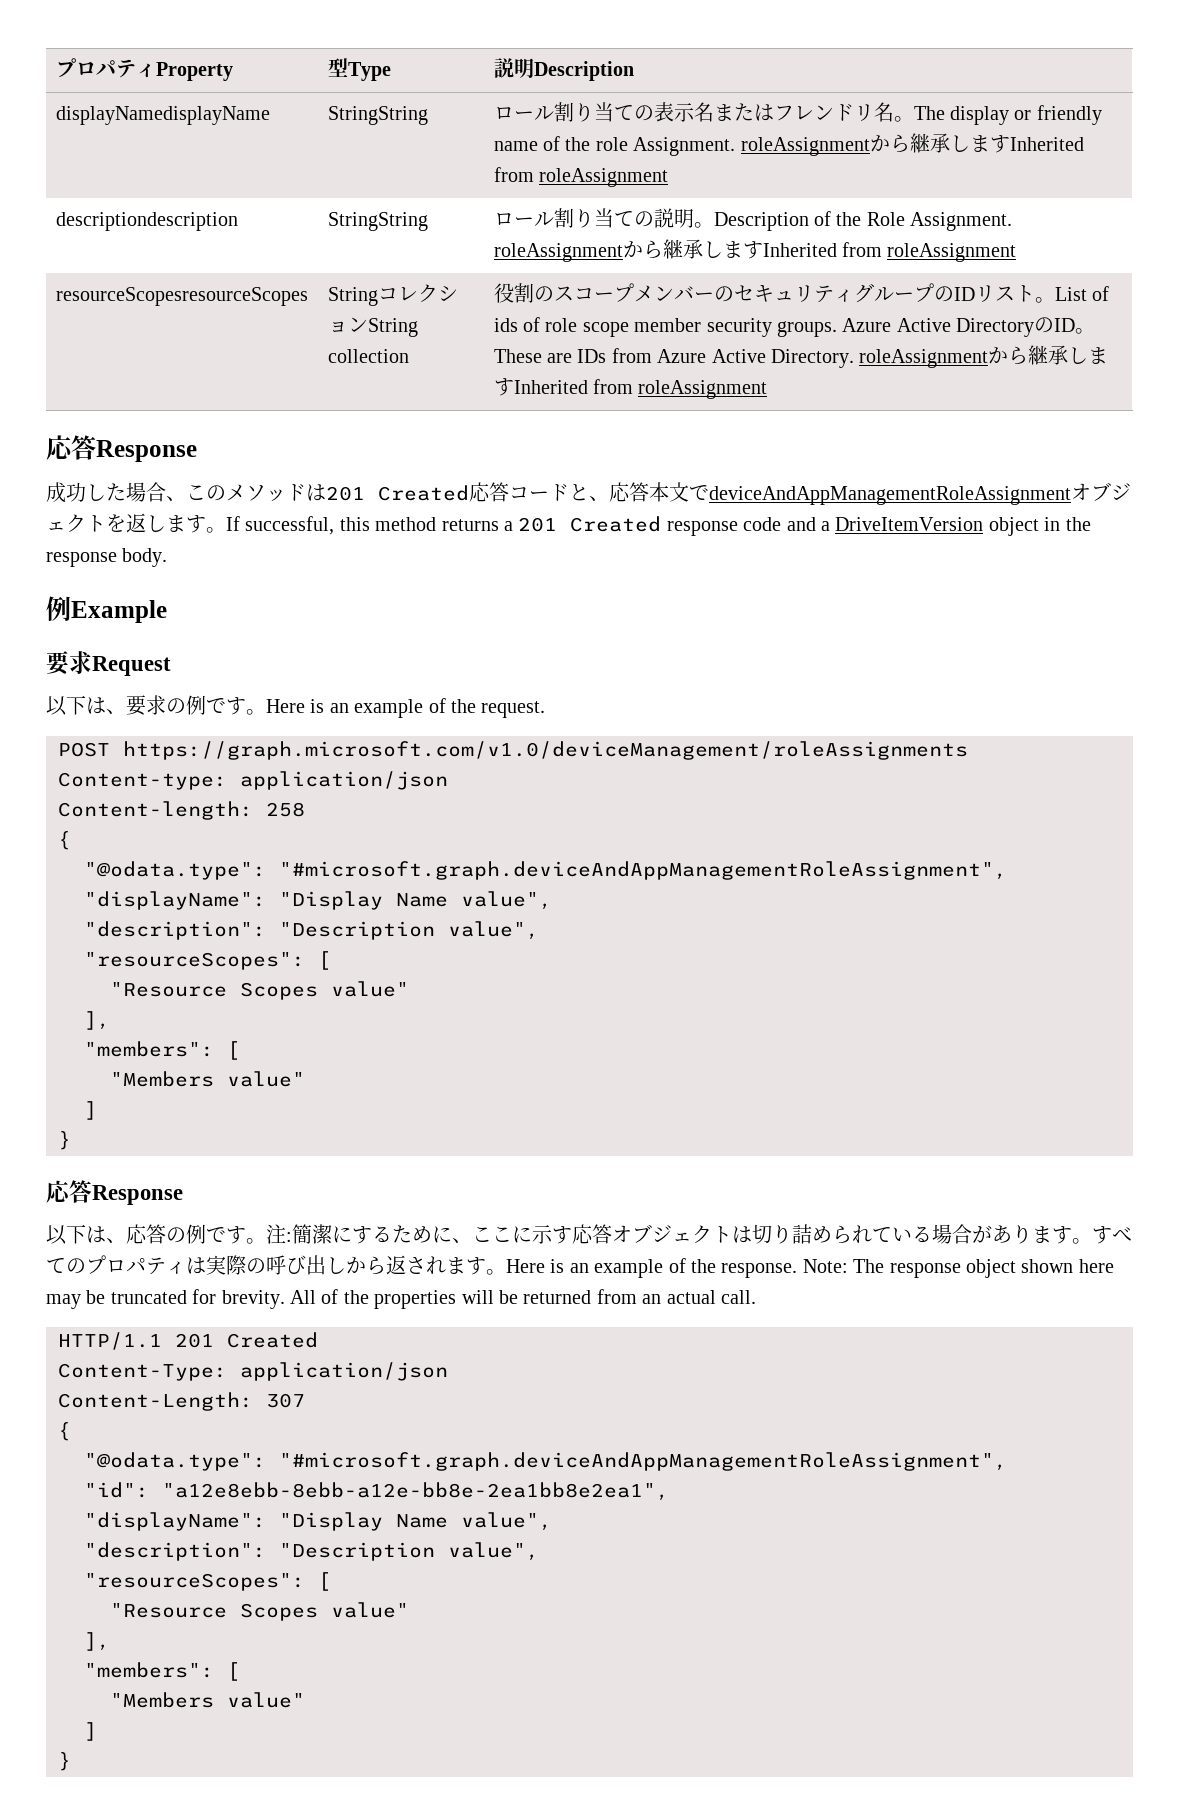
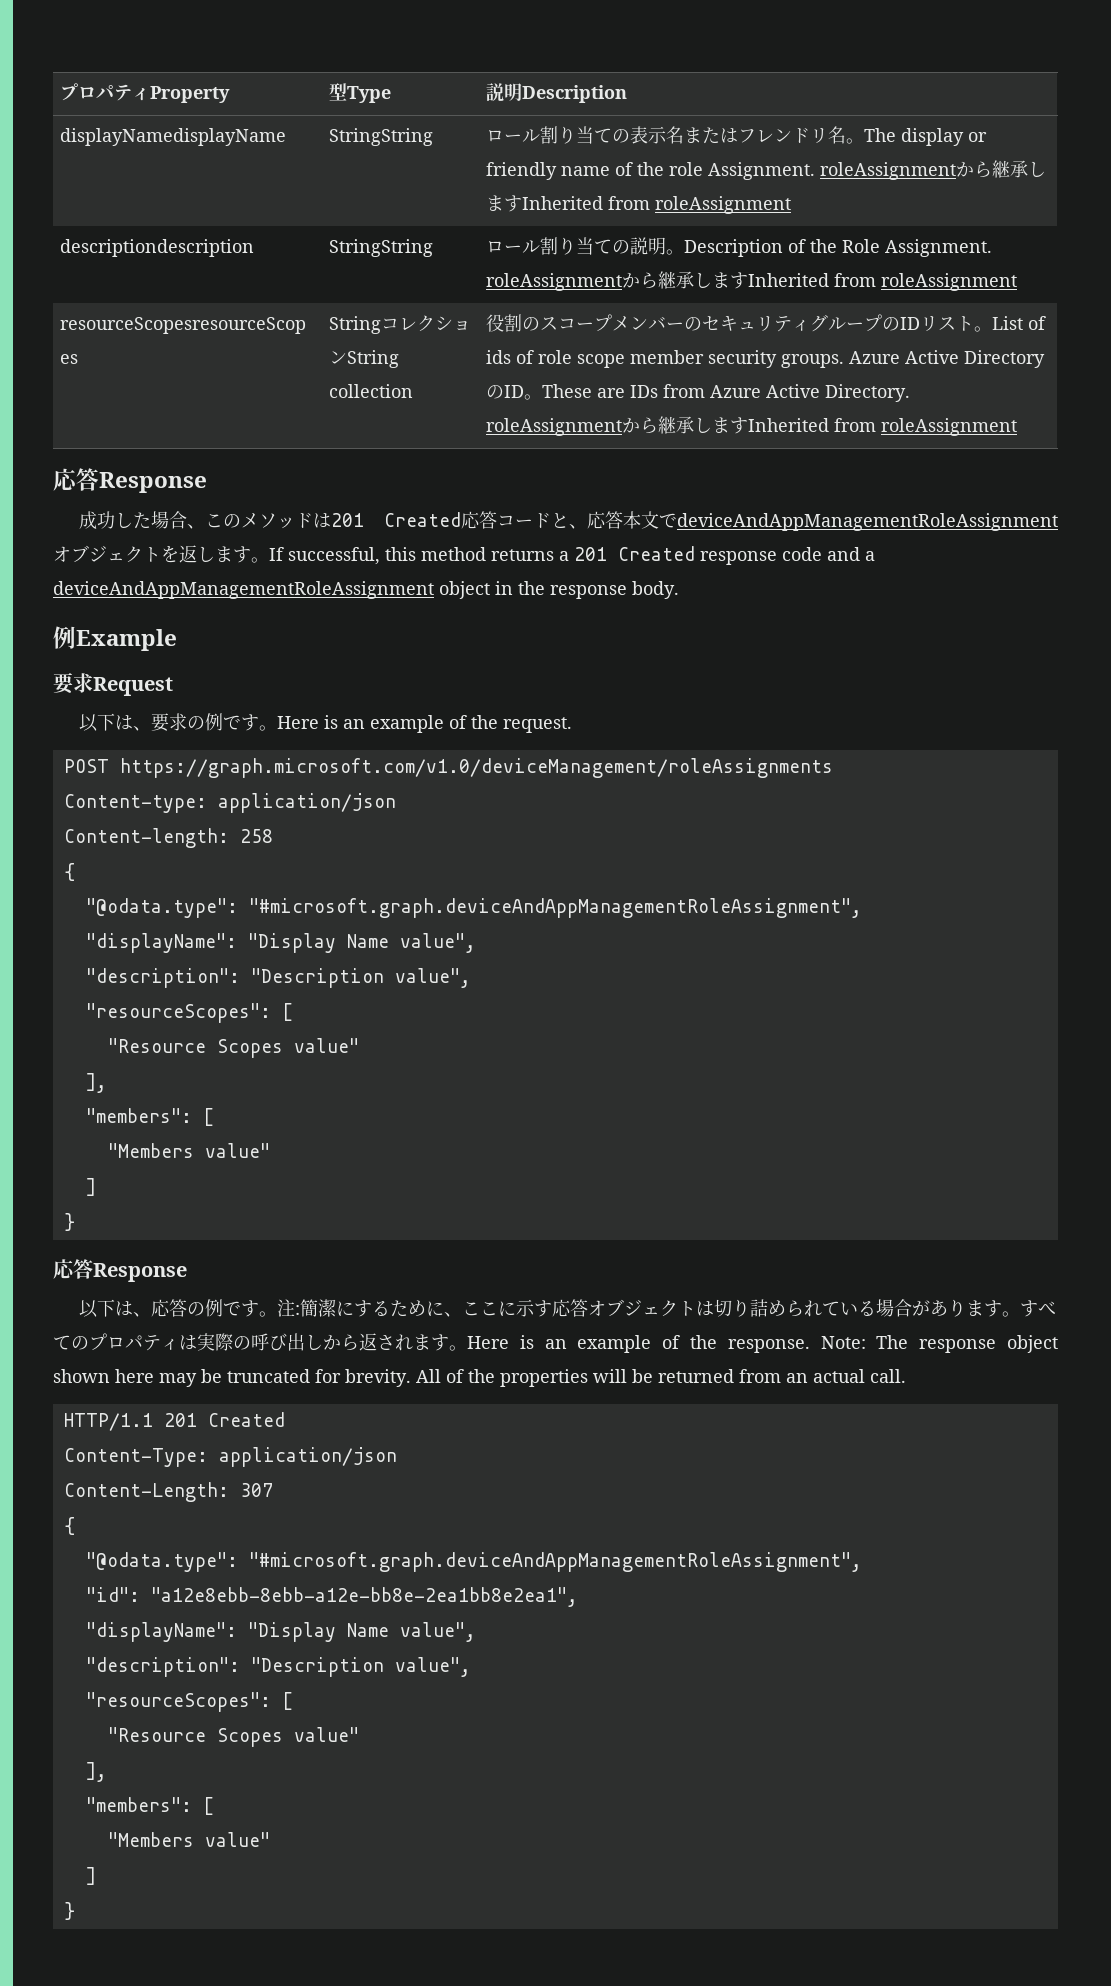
- If successful, this method returns a 201 Created response code and a DriveItemVersion object in the response body.
+ If successful, this method returns a 201 Created response code and a deviceAndAppManagementRoleAssignment object in the response body.

